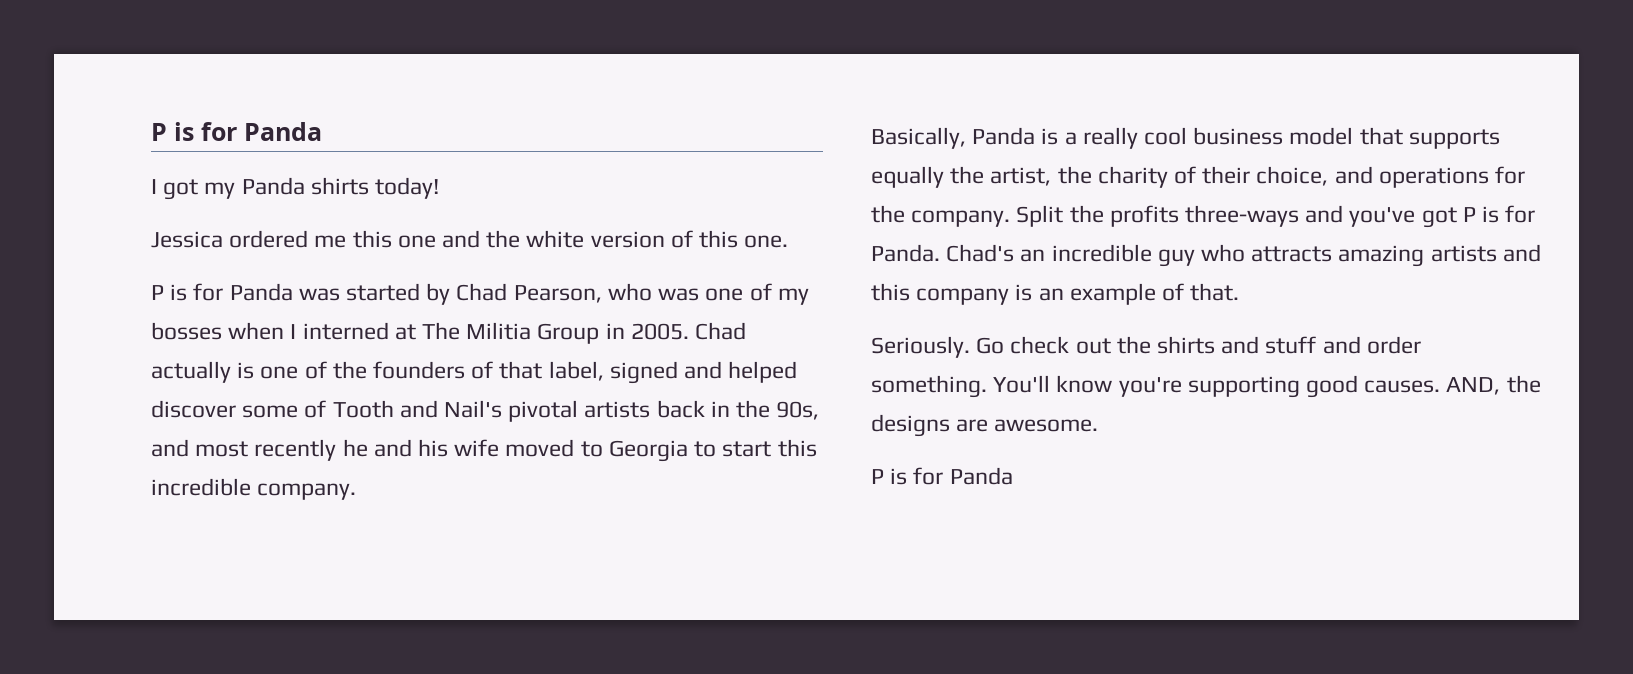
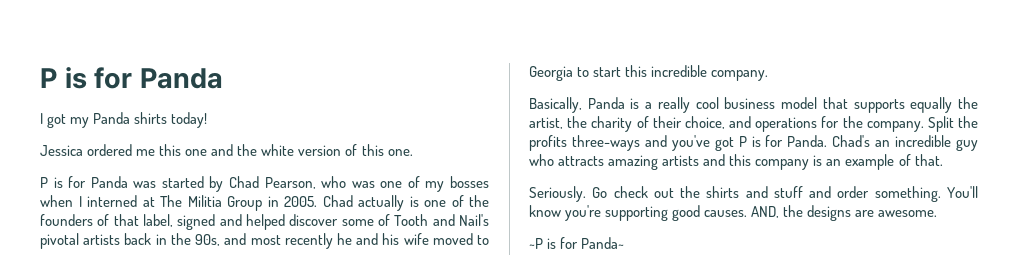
  AND, the designs are awesome.
- P is for Panda
+ ~P is for Panda~

